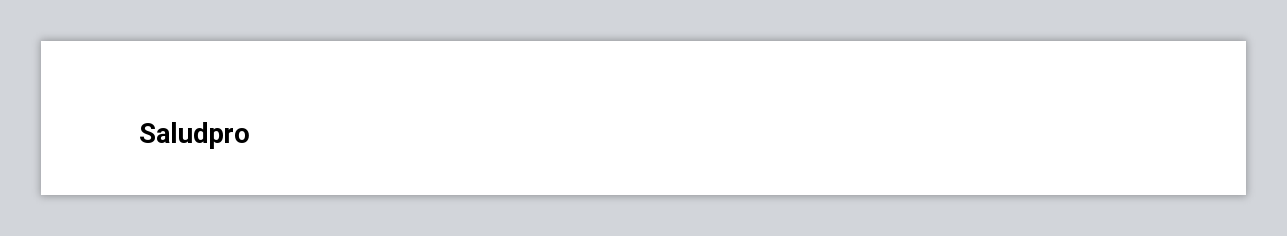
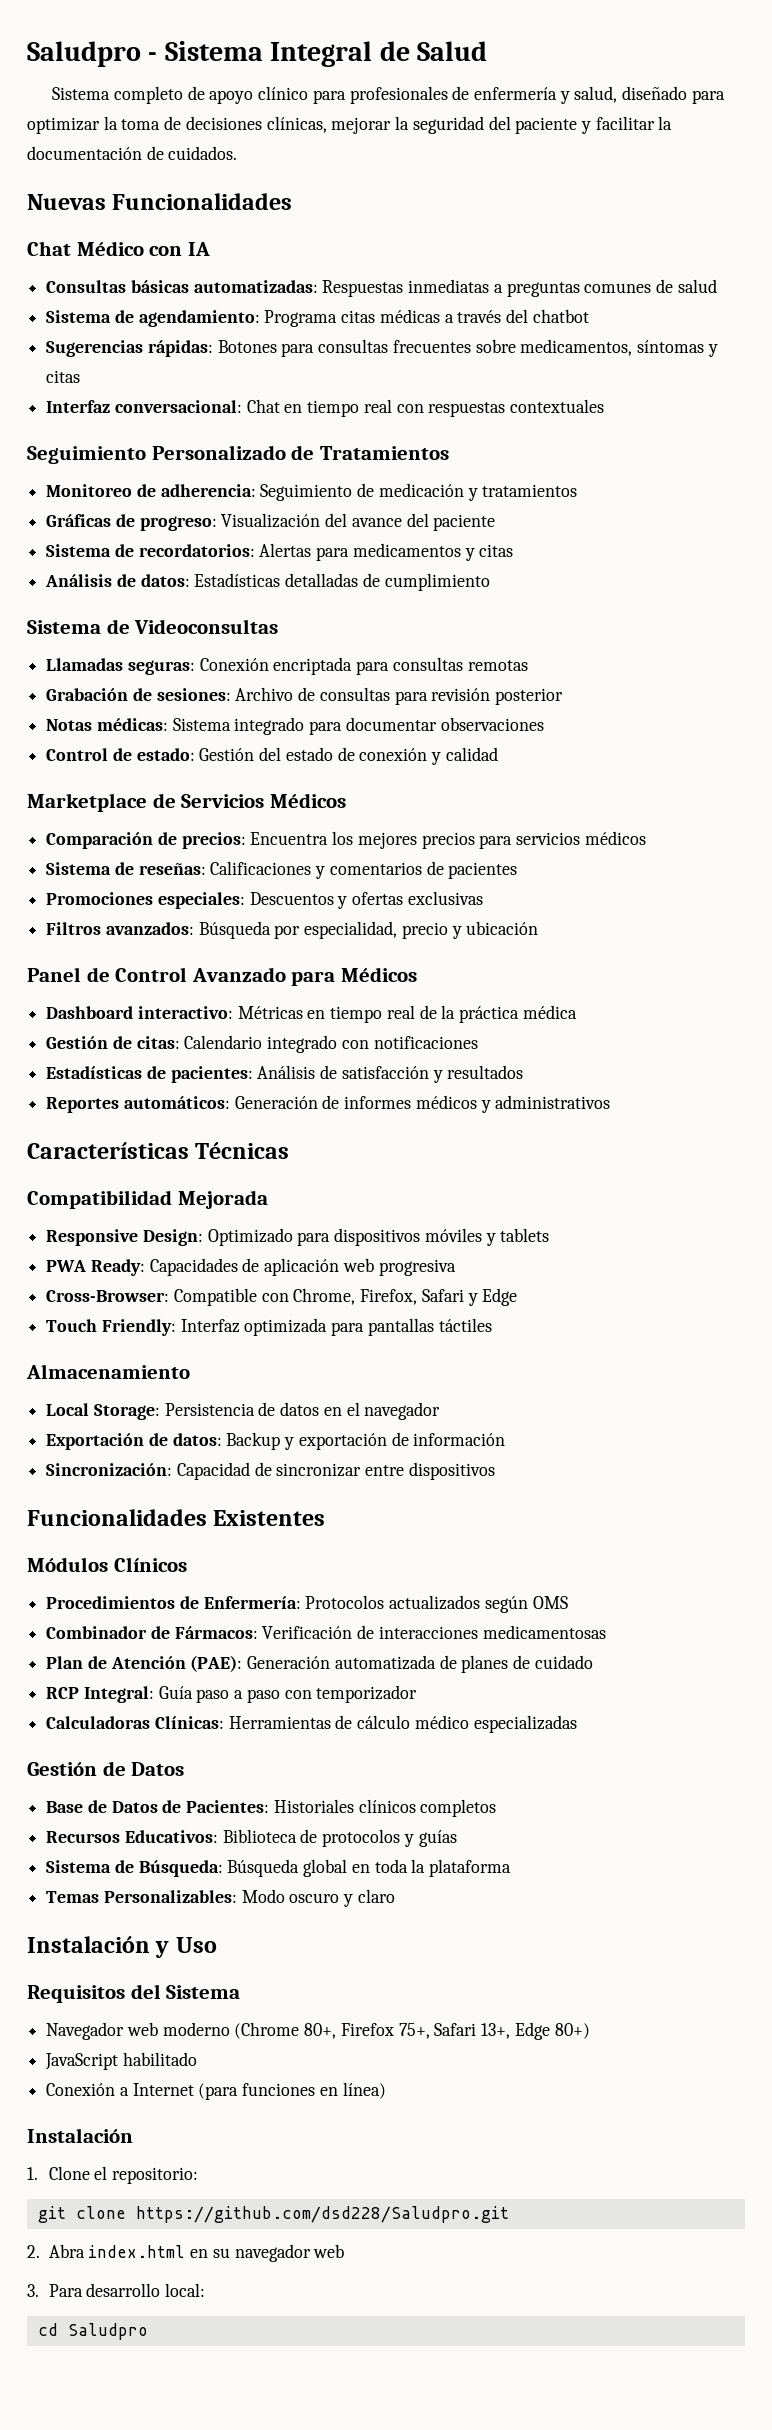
- Saludpro
+ Saludpro - Sistema Integral de Salud
+ Sistema completo de apoyo clínico para profesionales de enfermería y salud, diseñado para optimizar la toma de decisiones clínicas, mejorar la seguridad del paciente y facilitar la documentación de cuidados.
+ Nuevas Funcionalidades
+ Chat Médico con IA
+ Consultas básicas automatizadas: Respuestas inmediatas a preguntas comunes de salud
+ Sistema de agendamiento: Programa citas médicas a través del chatbot
+ Sugerencias rápidas: Botones para consultas frecuentes sobre medicamentos, síntomas y citas
+ Interfaz conversacional: Chat en tiempo real con respuestas contextuales
+ Seguimiento Personalizado de Tratamientos
+ Monitoreo de adherencia: Seguimiento de medicación y tratamientos
+ Gráficas de progreso: Visualización del avance del paciente
+ Sistema de recordatorios: Alertas para medicamentos y citas
+ Análisis de datos: Estadísticas detalladas de cumplimiento
+ Sistema de Videoconsultas
+ Llamadas seguras: Conexión encriptada para consultas remotas
+ Grabación de sesiones: Archivo de consultas para revisión posterior
+ Notas médicas: Sistema integrado para documentar observaciones
+ Control de estado: Gestión del estado de conexión y calidad
+ Marketplace de Servicios Médicos
+ Comparación de precios: Encuentra los mejores precios para servicios médicos
+ Sistema de reseñas: Calificaciones y comentarios de pacientes
+ Promociones especiales: Descuentos y ofertas exclusivas
+ Filtros avanzados: Búsqueda por especialidad, precio y ubicación
+ Panel de Control Avanzado para Médicos
+ Dashboard interactivo: Métricas en tiempo real de la práctica médica
+ Gestión de citas: Calendario integrado con notificaciones
+ Estadísticas de pacientes: Análisis de satisfacción y resultados
+ Reportes automáticos: Generación de informes médicos y administrativos
+ Características Técnicas
+ Compatibilidad Mejorada
+ Responsive Design: Optimizado para dispositivos móviles y tablets
+ PWA Ready: Capacidades de aplicación web progresiva
+ Cross-Browser: Compatible con Chrome, Firefox, Safari y Edge
+ Touch Friendly: Interfaz optimizada para pantallas táctiles
+ Almacenamiento
+ Local Storage: Persistencia de datos en el navegador
+ Exportación de datos: Backup y exportación de información
+ Sincronización: Capacidad de sincronizar entre dispositivos
+ Funcionalidades Existentes
+ Módulos Clínicos
+ Procedimientos de Enfermería: Protocolos actualizados según OMS
+ Combinador de Fármacos: Verificación de interacciones medicamentosas
+ Plan de Atención (PAE): Generación automatizada de planes de cuidado
+ RCP Integral: Guía paso a paso con temporizador
+ Calculadoras Clínicas: Herramientas de cálculo médico especializadas
+ Gestión de Datos
+ Base de Datos de Pacientes: Historiales clínicos completos
+ Recursos Educativos: Biblioteca de protocolos y guías
+ Sistema de Búsqueda: Búsqueda global en toda la plataforma
+ Temas Personalizables: Modo oscuro y claro
+ Instalación y Uso
+ Requisitos del Sistema
+ Navegador web moderno (Chrome 80+, Firefox 75+, Safari 13+, Edge 80+)
+ JavaScript habilitado
+ Conexión a Internet (para funciones en línea)
+ Instalación
+ 1. Clone el repositorio:
+ git clone https://github.com/dsd228/Saludpro.git
+ 2. Abra index.html en su navegador web
+ 3. Para desarrollo local:
+ cd Saludpro

